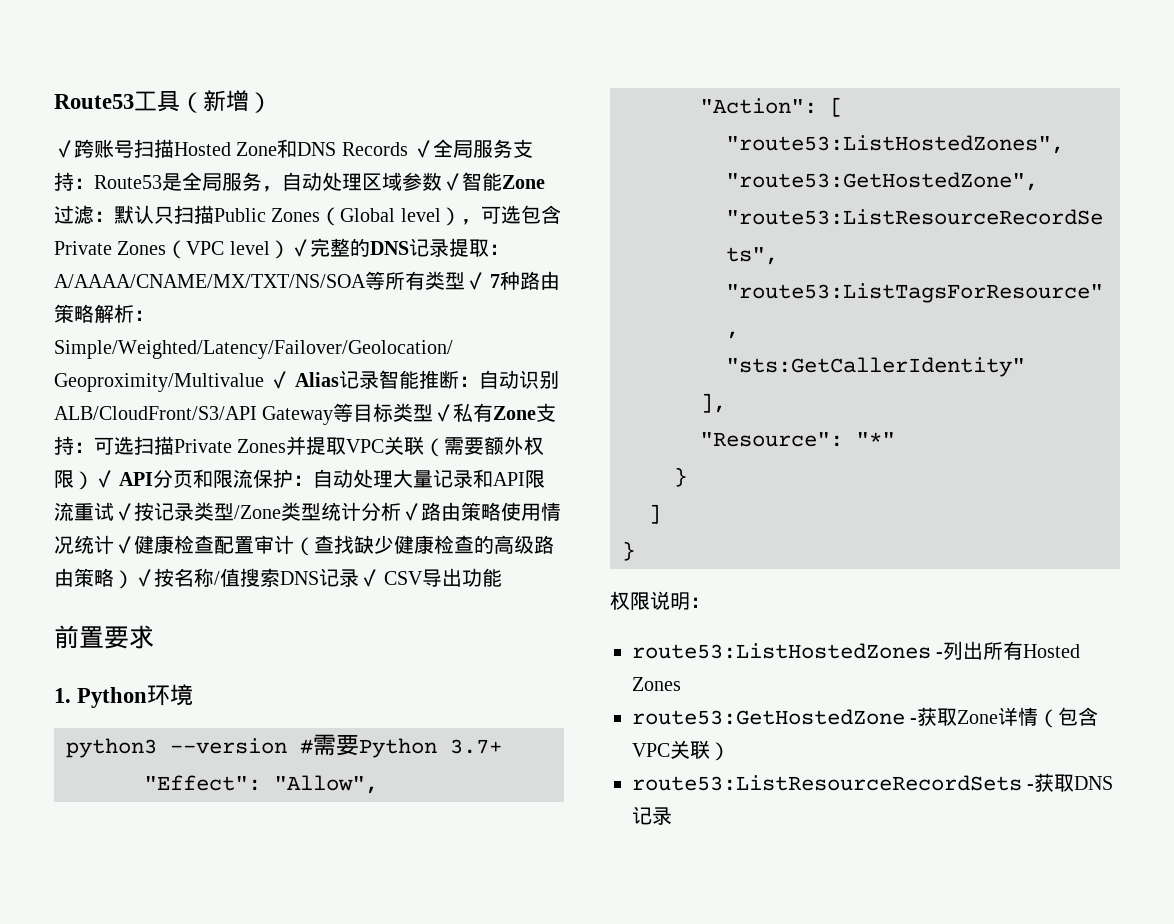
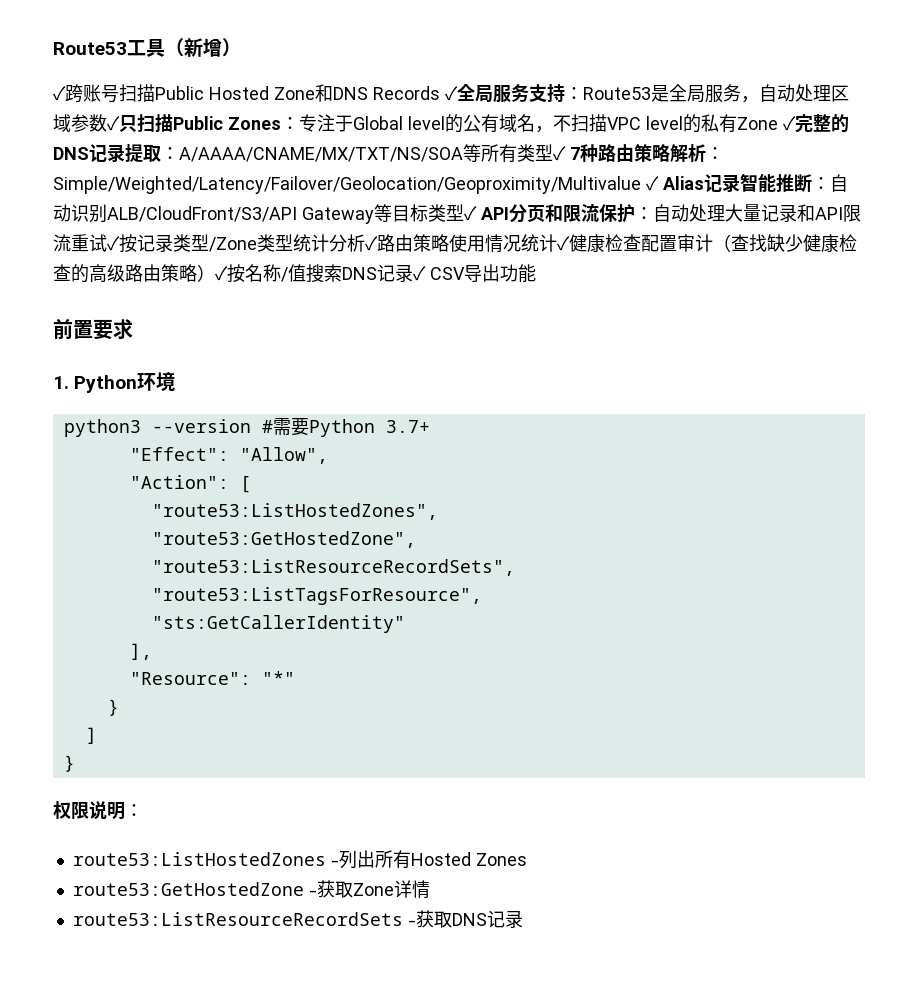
- ✓跨账号扫描Hosted Zone和DNS Records ✓全局服务支持：
+ ✓跨账号扫描Public Hosted Zone和DNS Records ✓全局服务支持：
- Route53是全局服务，自动处理区域参数✓智能Zone过滤：默认只扫描Public Zones（Global level），可选包含Private Zones（VPC level）✓完整的DNS记录提取：
+ Route53是全局服务，自动处理区域参数✓只扫描Public Zones：专注于Global level的公有域名，不扫描VPC level的私有Zone ✓完整的DNS记录提取：
- 自动识别ALB/CloudFront/S3/API Gateway等目标类型✓私有Zone支持：可选扫描Private Zones并提取VPC关联（需要额外权限）✓ API分页和限流保护：
+ 自动识别ALB/CloudFront/S3/API Gateway等目标类型✓ API分页和限流保护：
- route53:GetHostedZone -获取Zone详情（包含VPC关联）
+ route53:GetHostedZone -获取Zone详情

